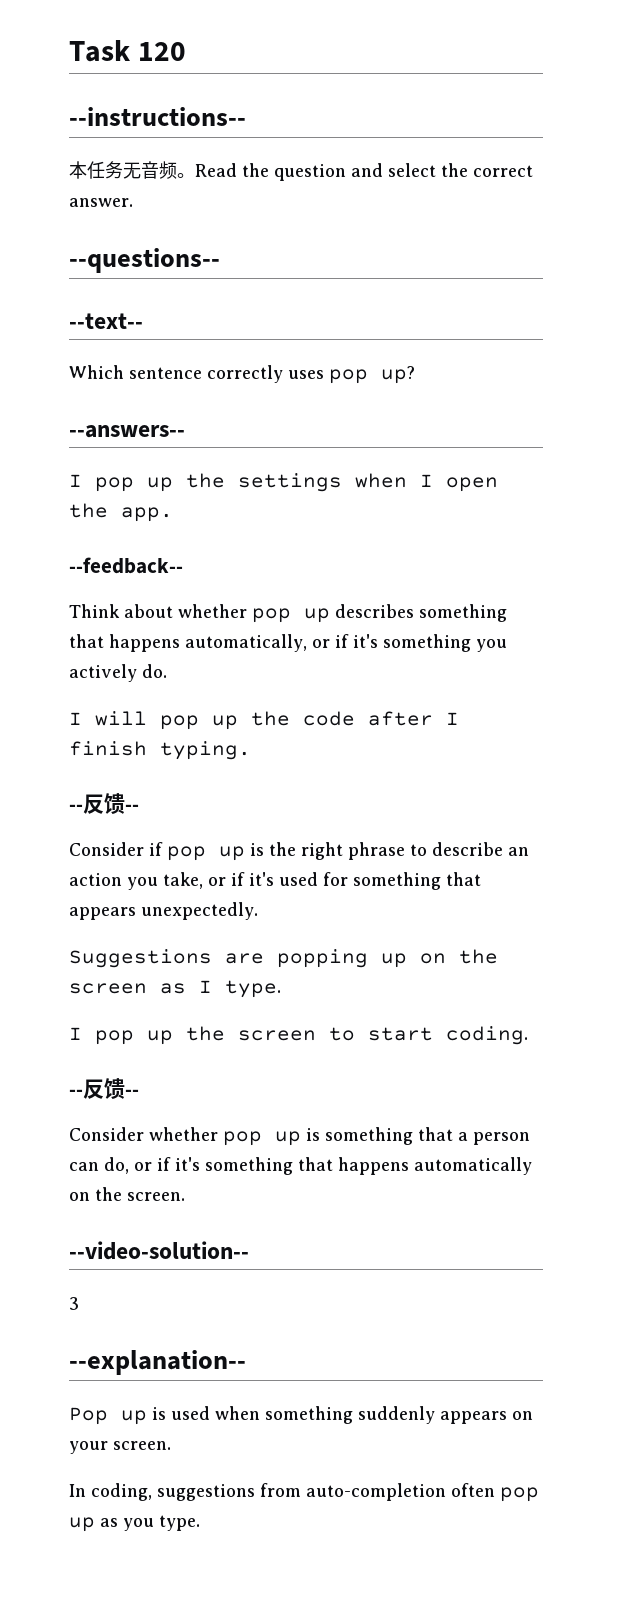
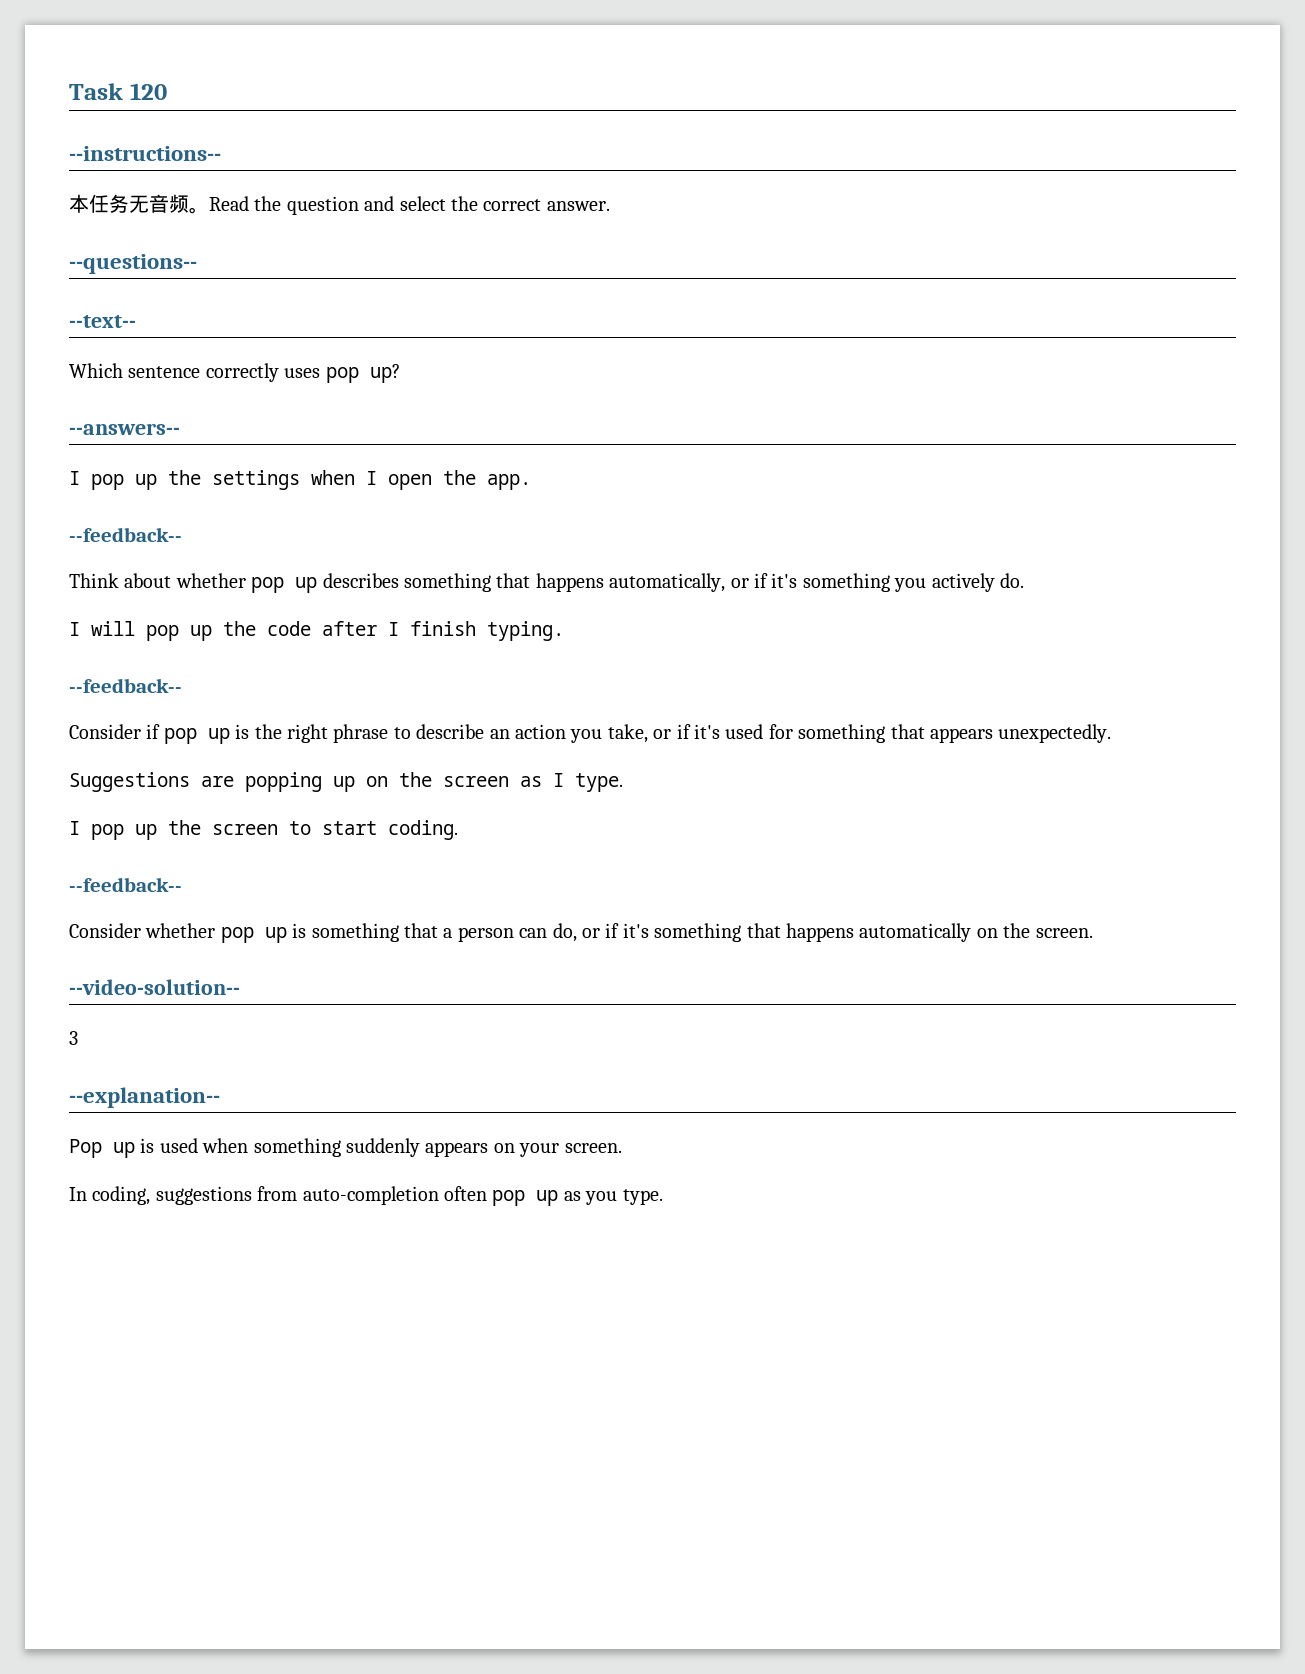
  I will pop up the code after I finish typing.
- --反馈--
+ --feedback--
  I pop up the screen to start coding.
- --反馈--
+ --feedback--

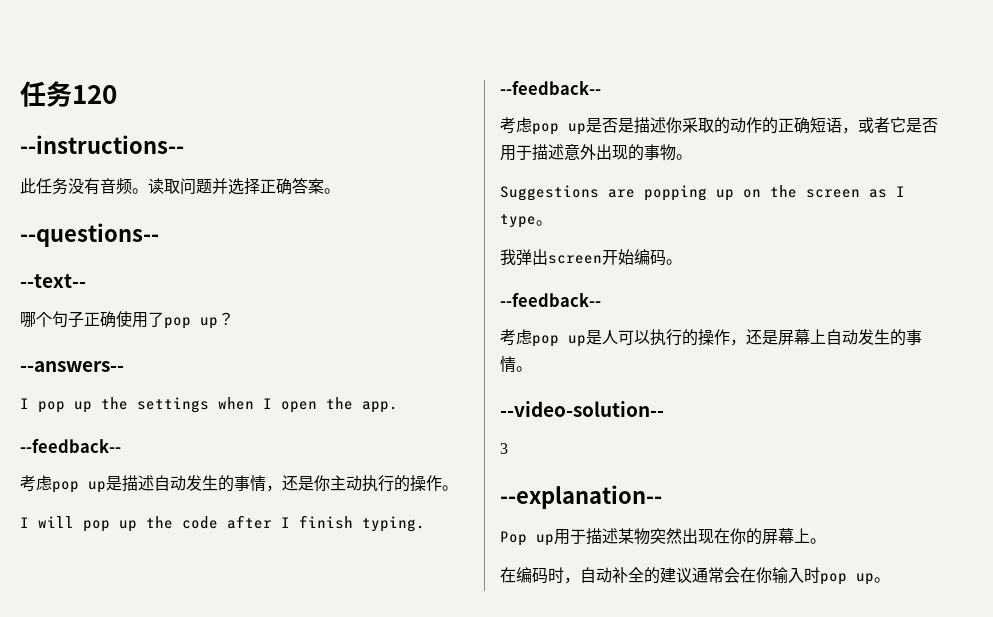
- Task 120
+ 任务120
- 本任务无音频。Read the question and select the correct answer.
+ 此任务没有音频。读取问题并选择正确答案。
  --questions--
  --text--
- Which sentence correctly uses pop up?
+ 哪个句子正确使用了pop up？
- Think about whether pop up describes something that happens automatically, or if it's something you actively do.
+ 考虑pop up是描述自动发生的事情，还是你主动执行的操作。
- Consider if pop up is the right phrase to describe an action you take, or if it's used for something that appears unexpectedly.
+ 考虑pop up是否是描述你采取的动作的正确短语，或者它是否用于描述意外出现的事物。
- Suggestions are popping up on the screen as I type.
- I pop up the screen to start coding.
+ Suggestions are popping up on the screen as I type。
+ 我弹出screen开始编码。
  --feedback--
- Consider whether pop up is something that a person can do, or if it's something that happens automatically on the screen.
+ 考虑pop up是人可以执行的操作，还是屏幕上自动发生的事情。
- Pop up is used when something suddenly appears on your screen.
- In coding, suggestions from auto-completion often pop up as you type.
+ Pop up用于描述某物突然出现在你的屏幕上。
+ 在编码时，自动补全的建议通常会在你输入时pop up。

